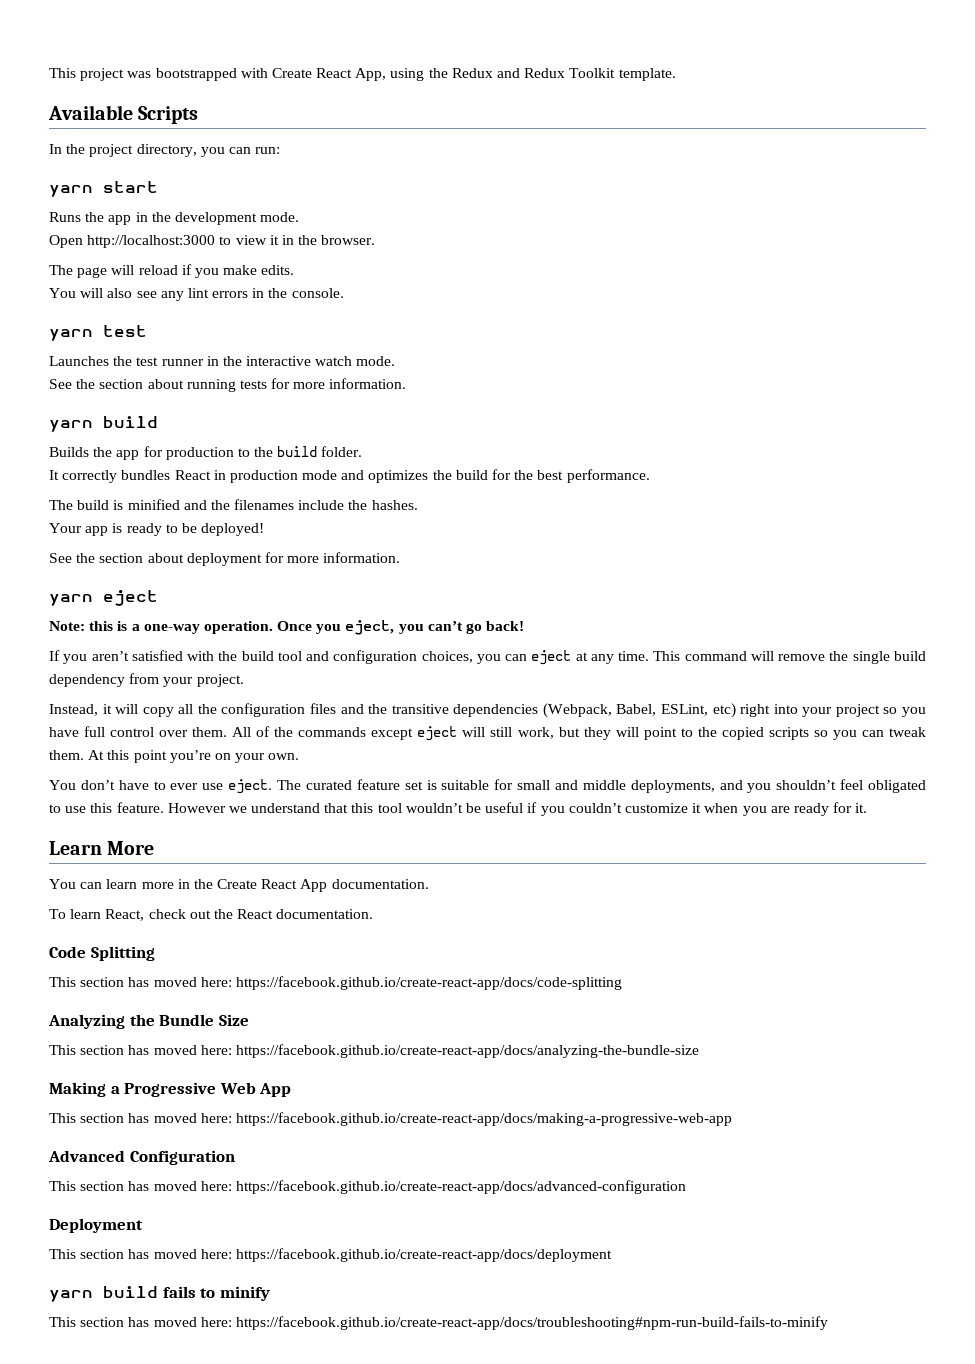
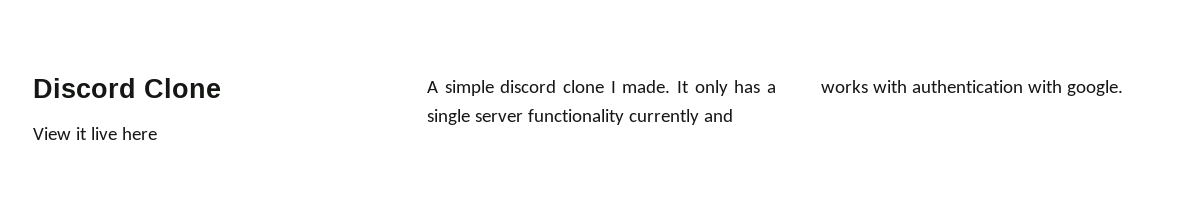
- This project was bootstrapped with Create React App, using the Redux and Redux Toolkit template.
- Available Scripts
- In the project directory, you can run:
- yarn start
- Runs the app in the development mode.
- Open http://localhost:3000 to view it in the browser.
- The page will reload if you make edits.
- You will also see any lint errors in the console.
- yarn test
- Launches the test runner in the interactive watch mode.
- See the section about running tests for more information.
- yarn build
- Builds the app for production to the build folder.
- It correctly bundles React in production mode and optimizes the build for the best performance.
- The build is minified and the filenames include the hashes.
- Your app is ready to be deployed!
- See the section about deployment for more information.
- yarn eject
- Note: this is a one-way operation. Once you eject, you can’t go back!
- If you aren’t satisfied with the build tool and configuration choices, you can eject at any time. This command will remove the single build dependency from your project.
- Instead, it will copy all the configuration files and the transitive dependencies (Webpack, Babel, ESLint, etc) right into your project so you have full control over them. All of the commands except eject will still work, but they will point to the copied scripts so you can tweak them. At this point you’re on your own.
- You don’t have to ever use eject. The curated feature set is suitable for small and middle deployments, and you shouldn’t feel obligated to use this feature. However we understand that this tool wouldn’t be useful if you couldn’t customize it when you are ready for it.
- Learn More
- You can learn more in the Create React App documentation.
- To learn React, check out the React documentation.
- Code Splitting
- This section has moved here: https://facebook.github.io/create-react-app/docs/code-splitting
- Analyzing the Bundle Size
- This section has moved here: https://facebook.github.io/create-react-app/docs/analyzing-the-bundle-size
- Making a Progressive Web App
- This section has moved here: https://facebook.github.io/create-react-app/docs/making-a-progressive-web-app
- Advanced Configuration
- This section has moved here: https://facebook.github.io/create-react-app/docs/advanced-configuration
- Deployment
- This section has moved here: https://facebook.github.io/create-react-app/docs/deployment
- yarn build fails to minify
- This section has moved here: https://facebook.github.io/create-react-app/docs/troubleshooting#npm-run-build-fails-to-minify
+ Discord Clone
+ View it live here
+ A simple discord clone I made. It only has a single server functionality currently and works with authentication with google.

